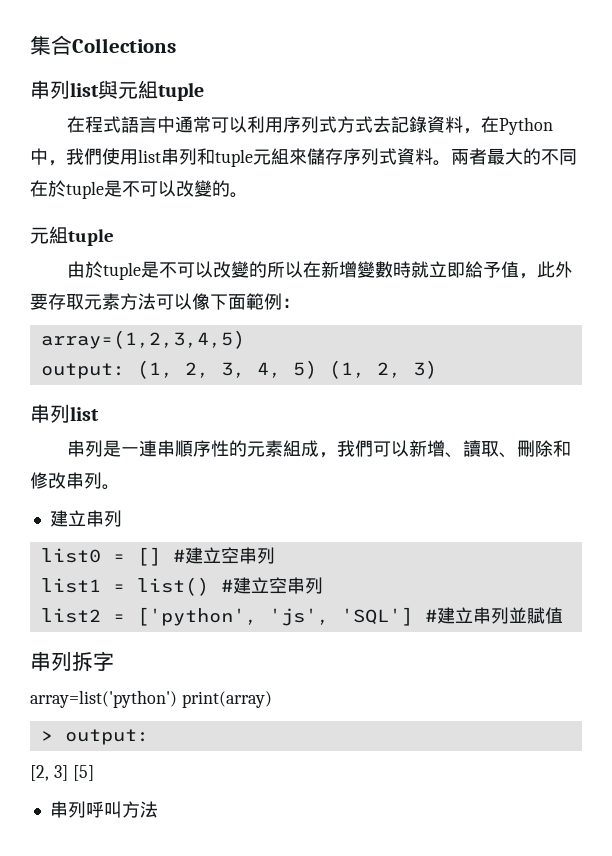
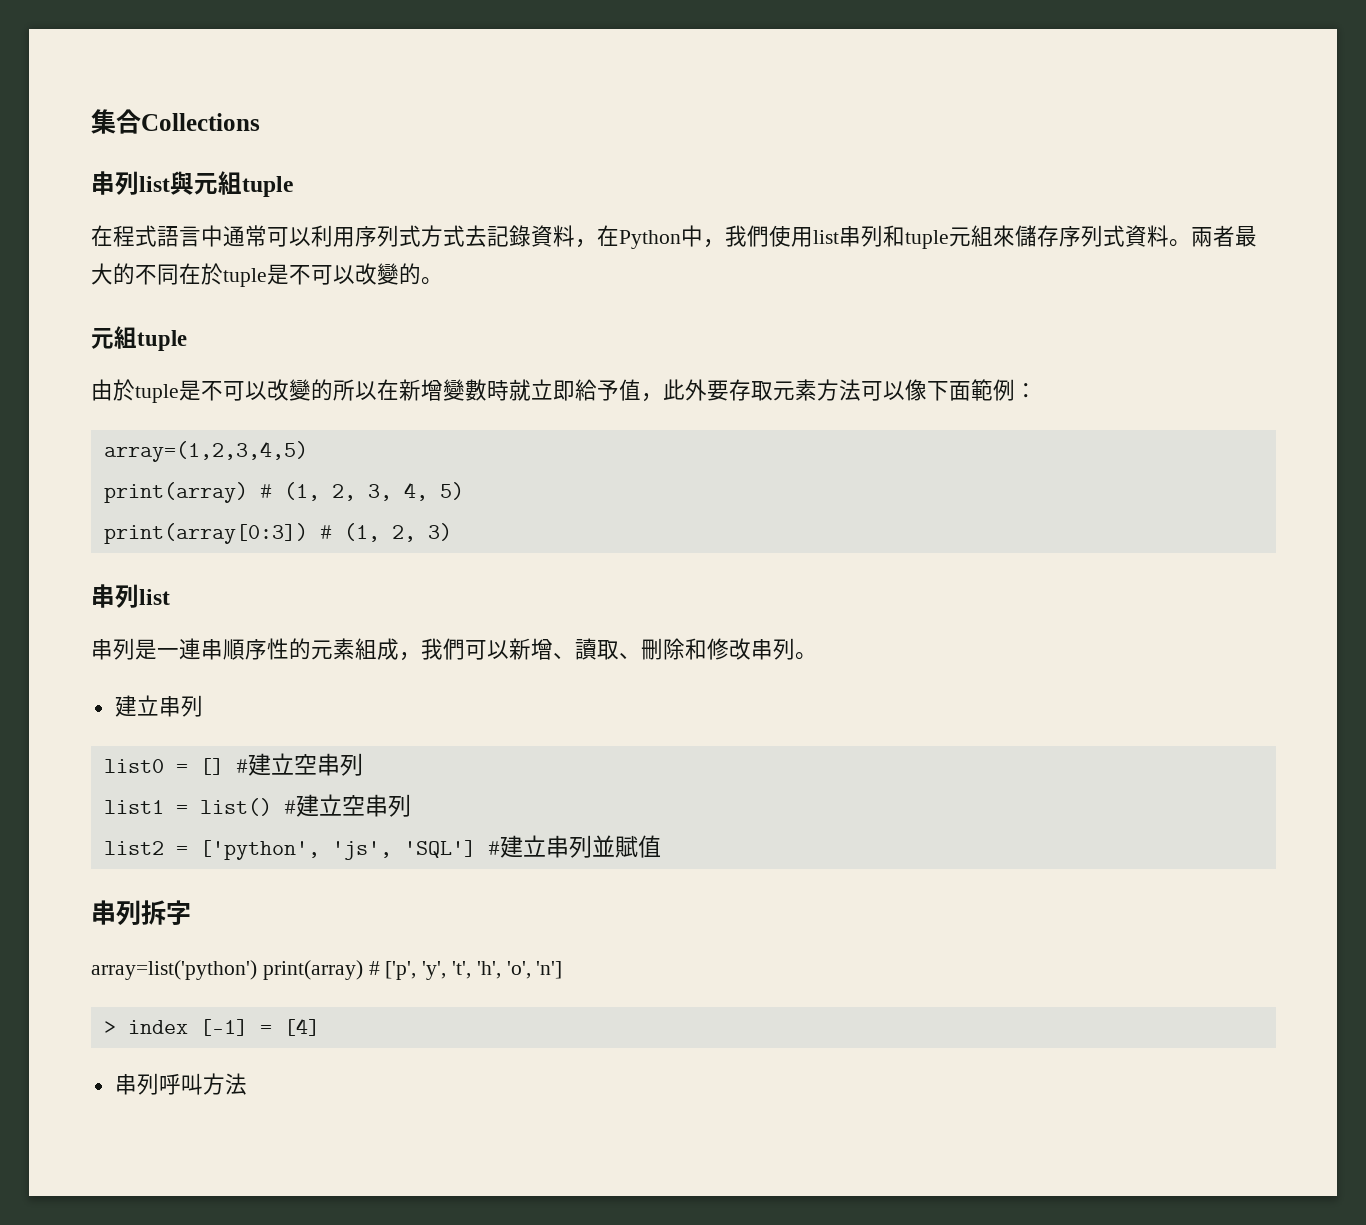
- output: (1, 2, 3, 4, 5) (1, 2, 3)
+ print(array) # (1, 2, 3, 4, 5)
+ print(array[0:3]) # (1, 2, 3)
- array=list('python') print(array)
- > output:
- [2, 3] [5]
+ array=list('python') print(array) # ['p', 'y', 't', 'h', 'o', 'n']
+ > index [-1] = [4]

